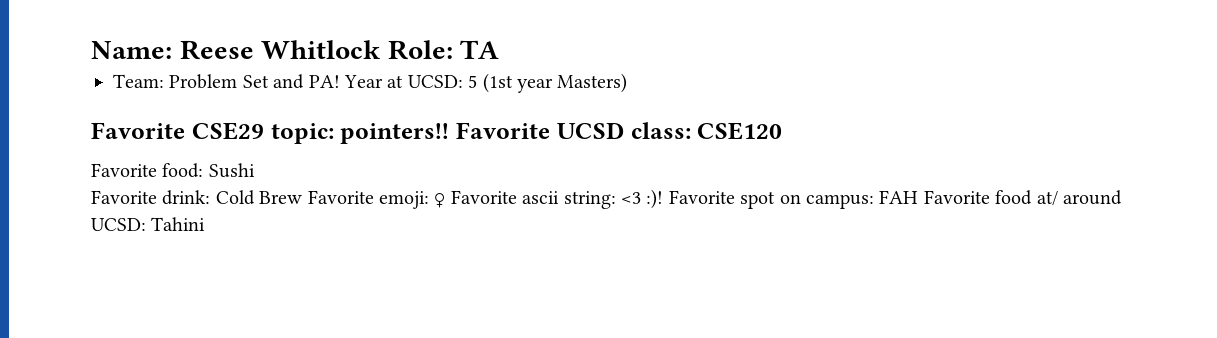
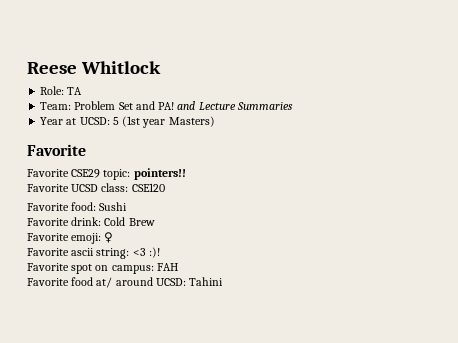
- Name: Reese Whitlock Role: TA
+ Reese Whitlock
+ Role: TA
- Team: Problem Set and PA! Year at UCSD: 5 (1st year Masters)
- Favorite CSE29 topic: pointers!! Favorite UCSD class: CSE120
+ Team: Problem Set and PA! and Lecture Summaries
+ Year at UCSD: 5 (1st year Masters)
+ Favorite
+ Favorite CSE29 topic: pointers!!
+ Favorite UCSD class: CSE120
- Favorite drink: Cold Brew Favorite emoji: ♀ Favorite ascii string: <3 :)! Favorite spot on campus: FAH Favorite food at/ around UCSD: Tahini
+ Favorite drink: Cold Brew
+ Favorite emoji: ♀
+ Favorite ascii string: <3 :)!
+ Favorite spot on campus: FAH
+ Favorite food at/ around UCSD: Tahini

